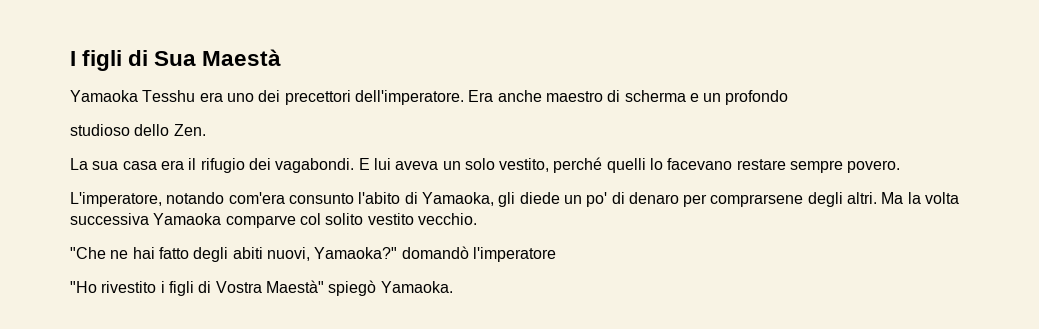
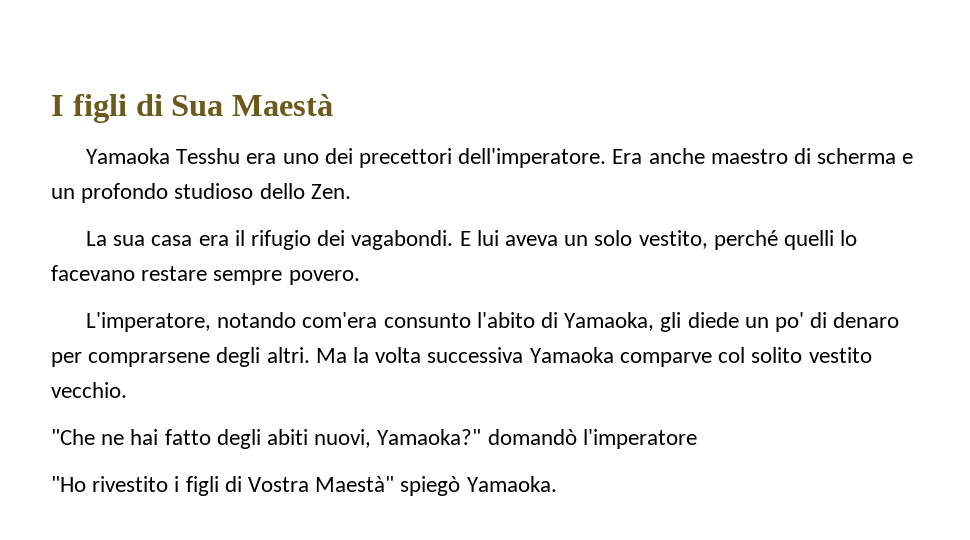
- Era anche maestro di scherma e un profondo
- studioso dello Zen.
+ Era anche maestro di scherma e un profondo studioso dello Zen.

